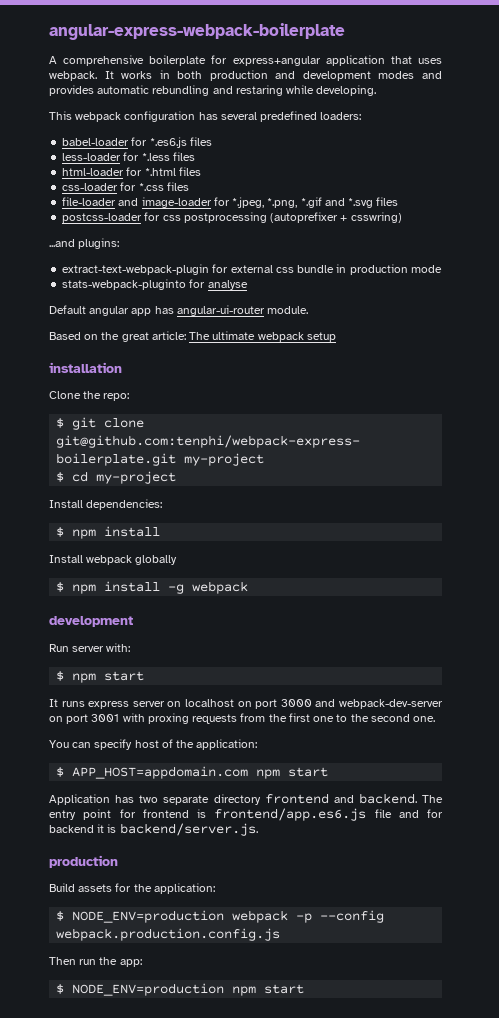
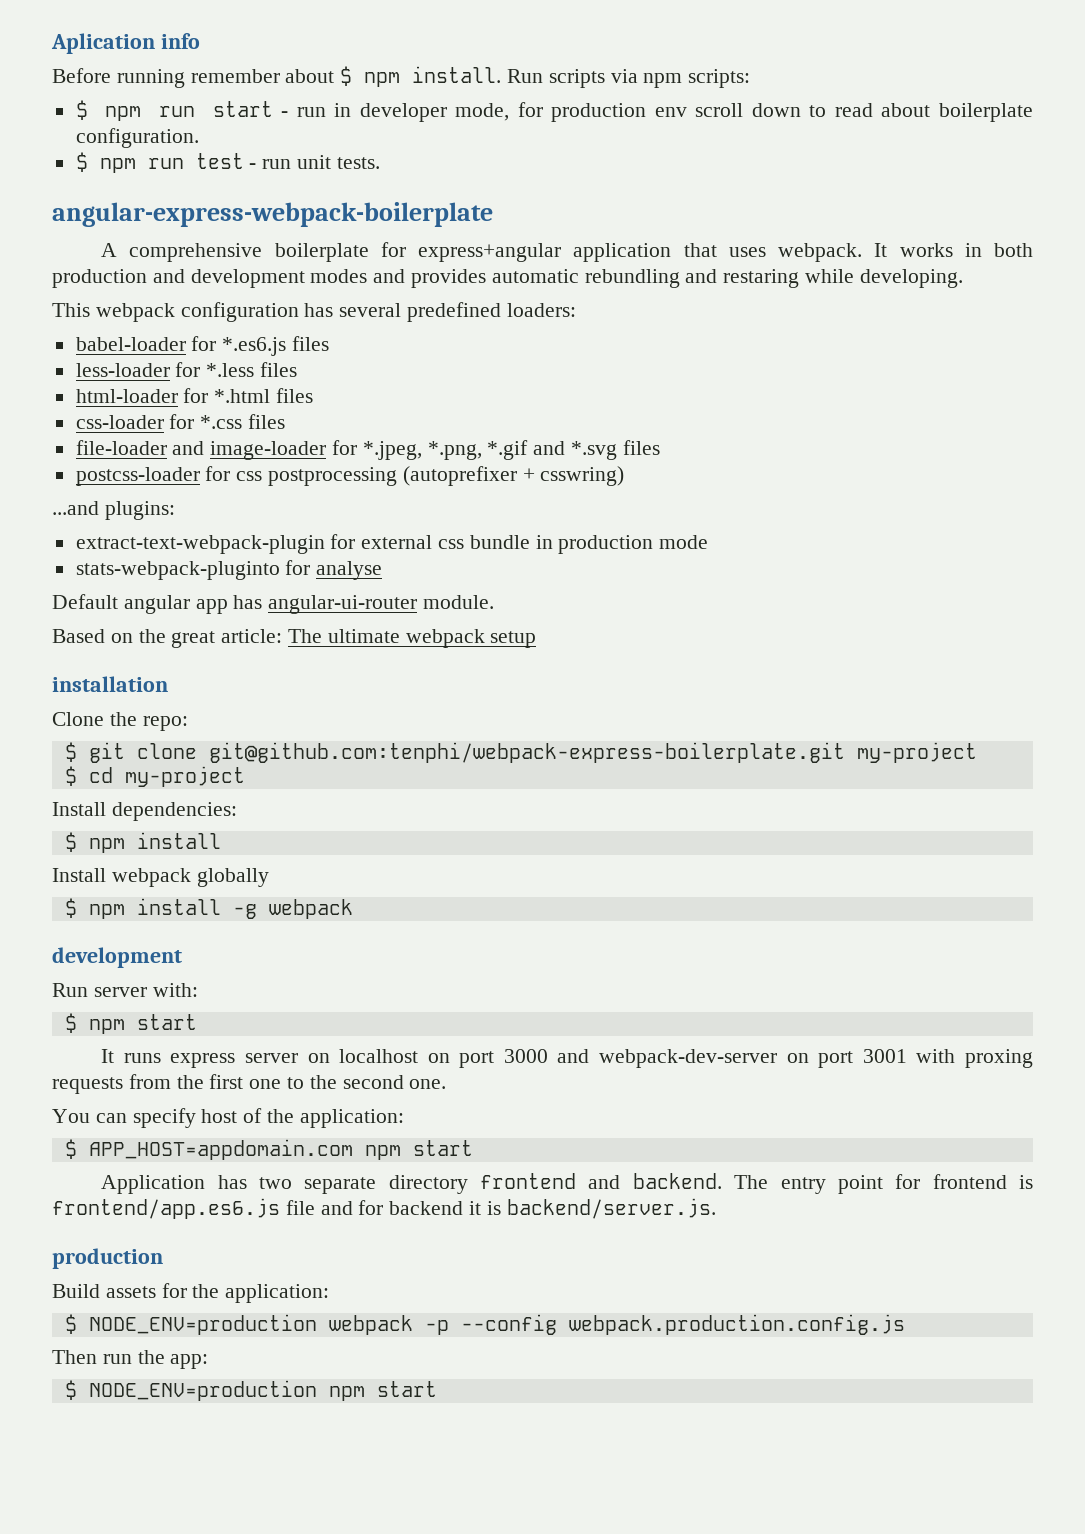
+ Aplication info
+ Before running remember about $ npm install. Run scripts via npm scripts:
+ $ npm run start - run in developer mode, for production env scroll down to read about boilerplate configuration.
+ $ npm run test - run unit tests.

